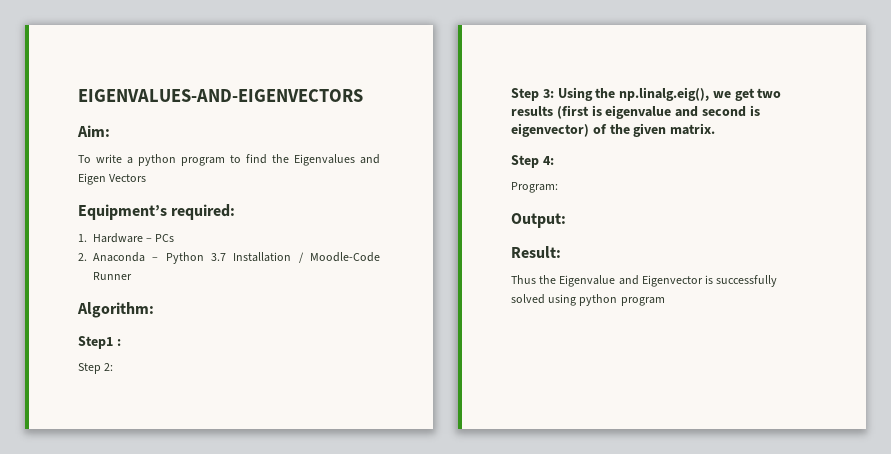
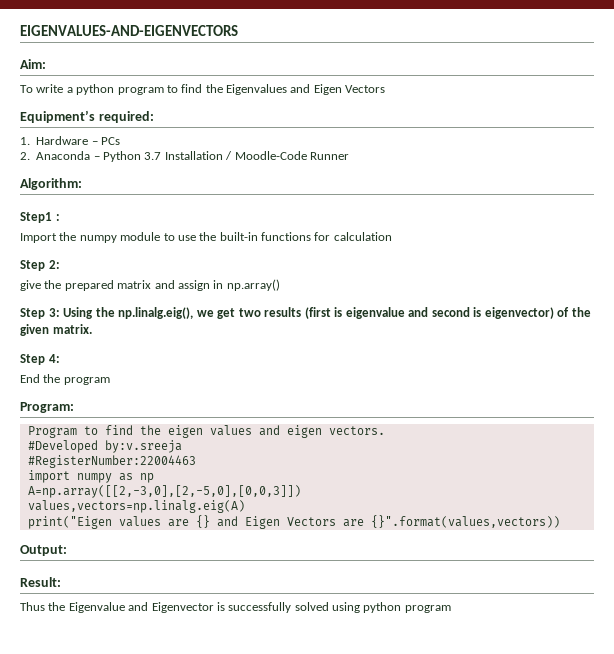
+ Import the numpy module to use the built-in functions for calculation
  Step 2:
+ give the prepared matrix and assign in np.array()
+ End the program
  Program:
+ Program to find the eigen values and eigen vectors.
+ #Developed by:v.sreeja
+ #RegisterNumber:22004463
+ import numpy as np
+ A=np.array([[2,-3,0],[2,-5,0],[0,0,3]])
+ values,vectors=np.linalg.eig(A)
+ print("Eigen values are {} and Eigen Vectors are {}".format(values,vectors))

